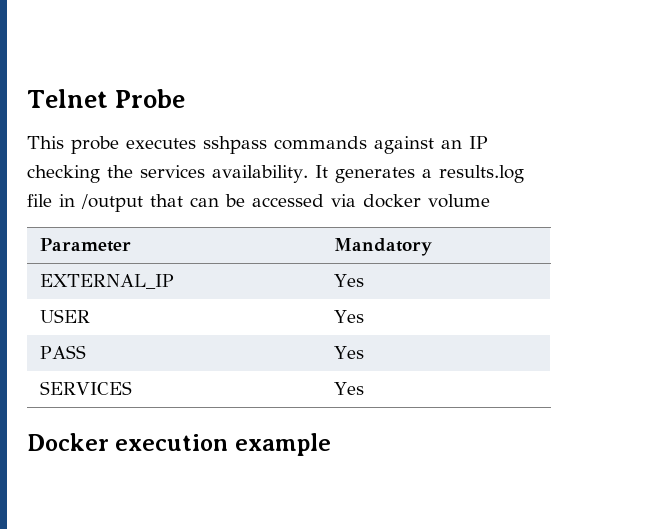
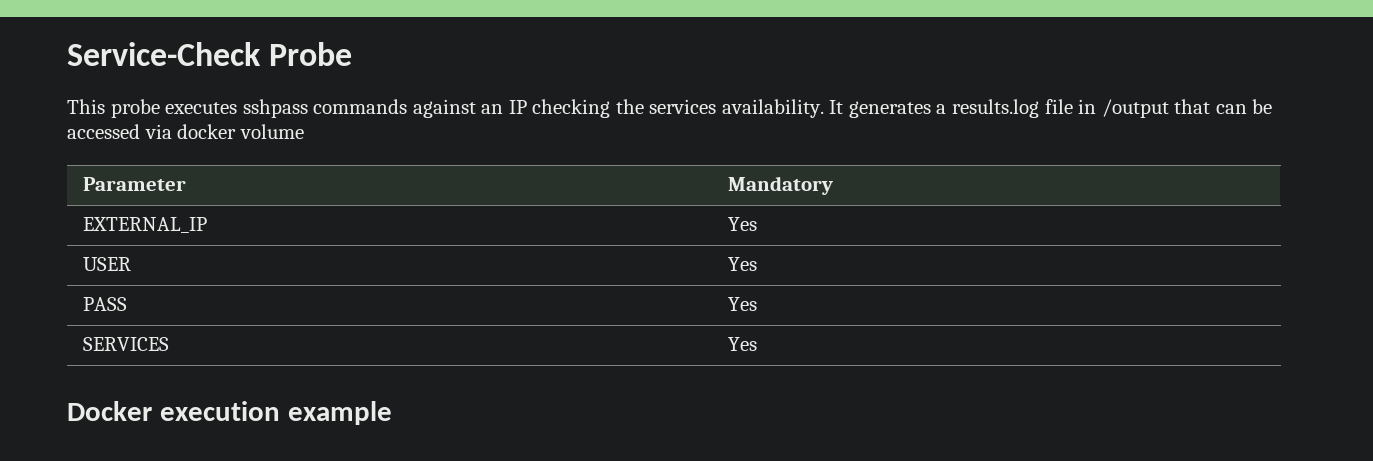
- Telnet Probe
+ Service-Check Probe

